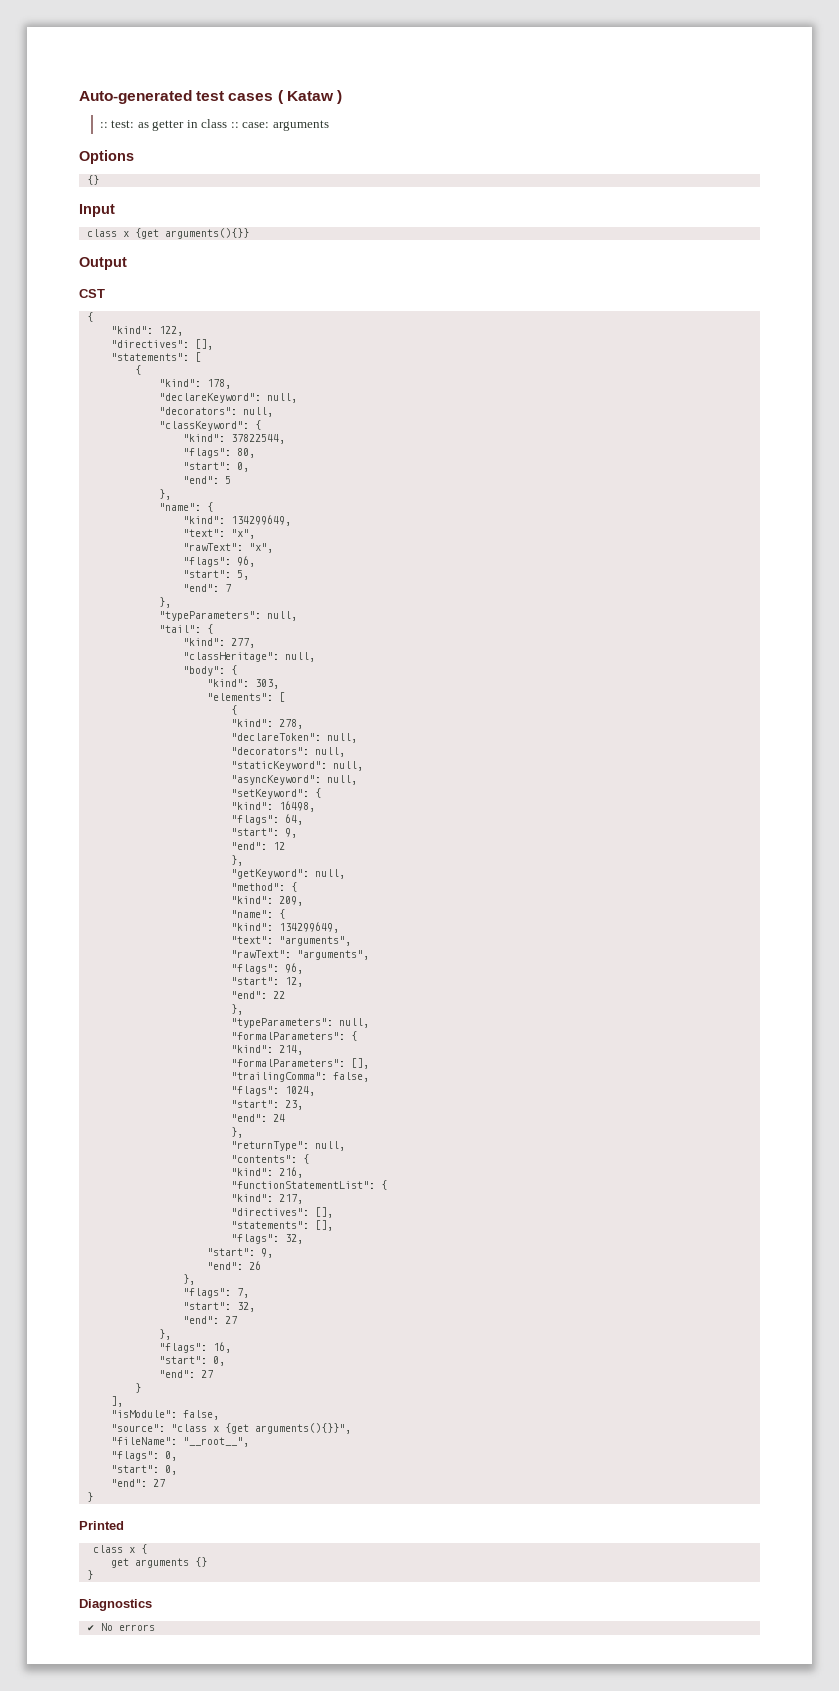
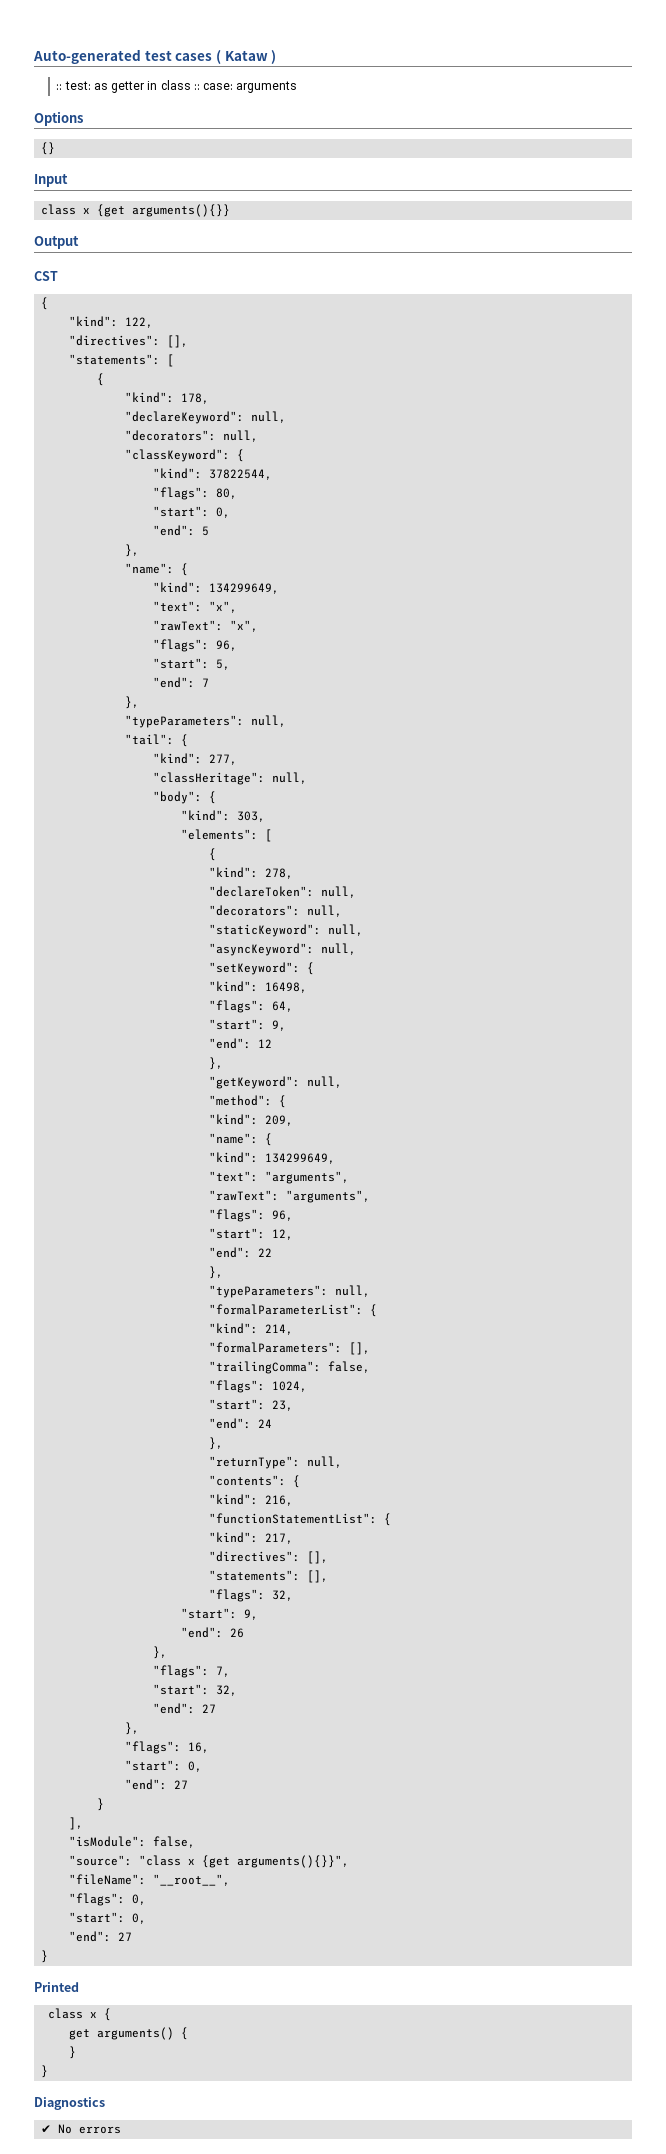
- "formalParameters": {
+ "formalParameterList": {
- get arguments {}
+ get arguments() {
+ }

